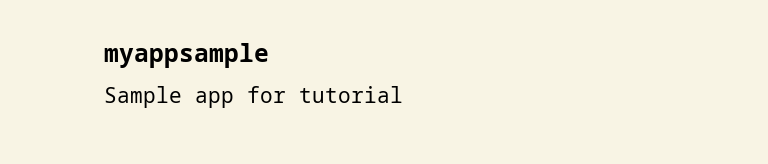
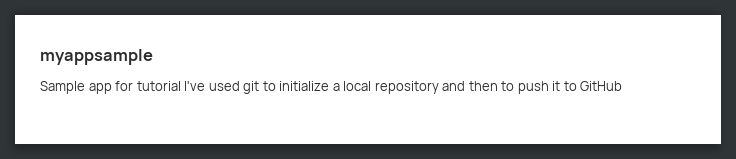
- Sample app for tutorial
+ Sample app for tutorial I've used git to initialize a local repository and then to push it to GitHub

